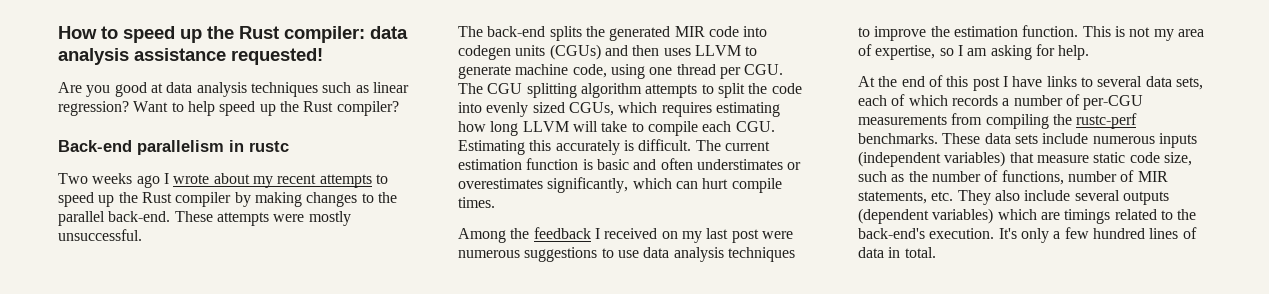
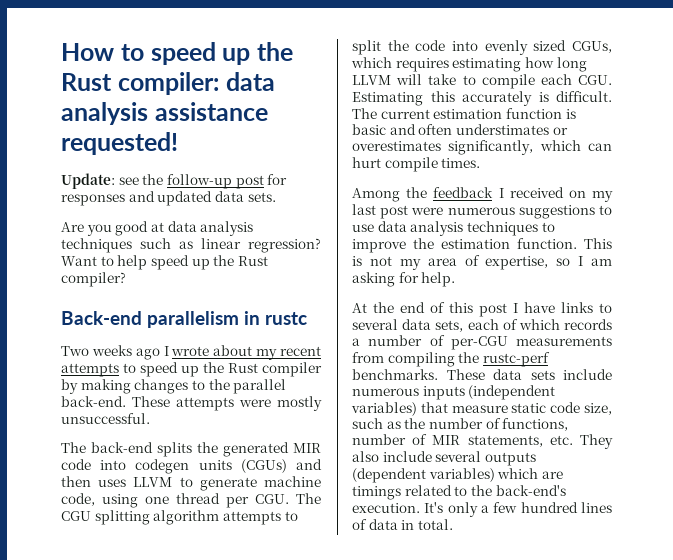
+ Update: see the follow-up post for responses and updated data sets.

